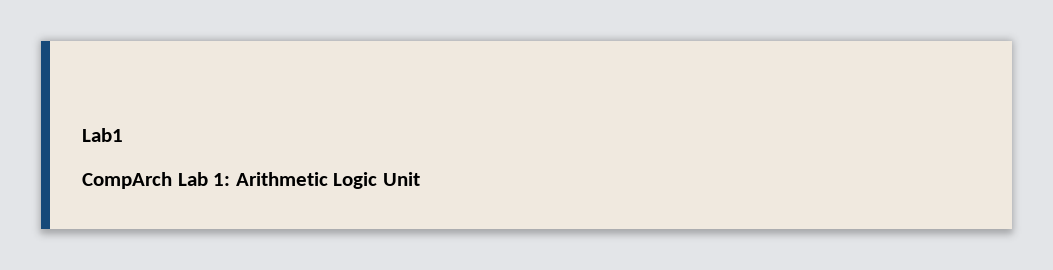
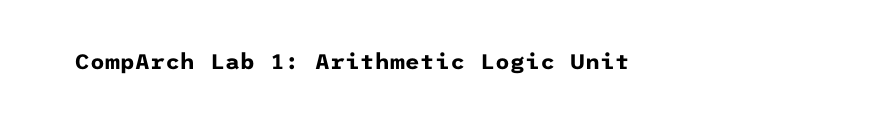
- Lab1

